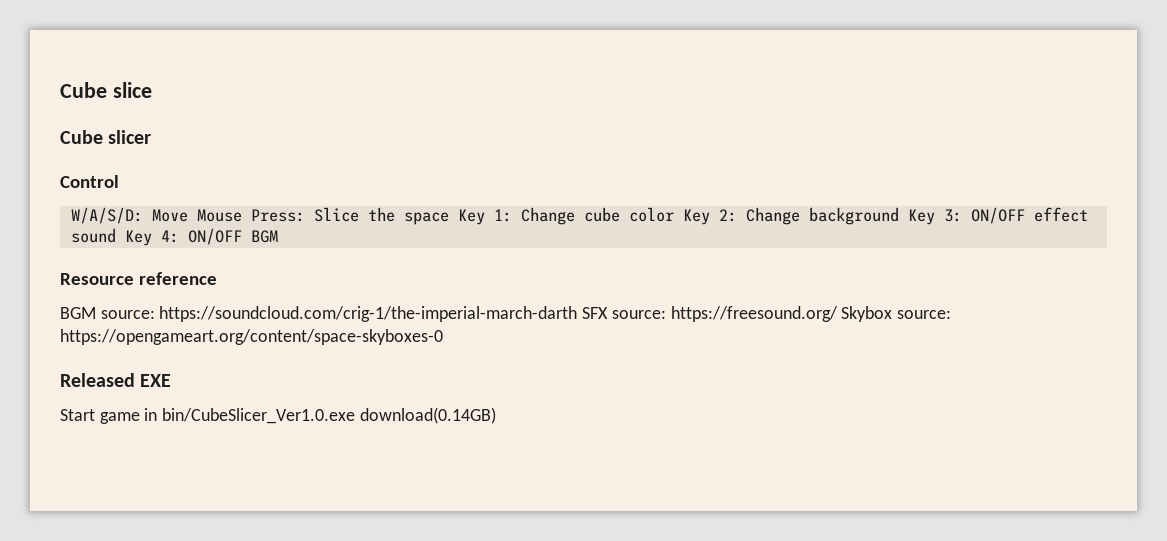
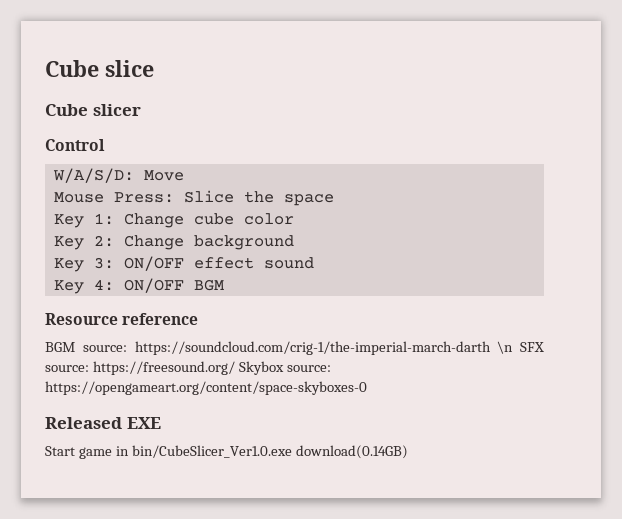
- W/A/S/D: Move Mouse Press: Slice the space Key 1: Change cube color Key 2: Change background Key 3: ON/OFF effect sound Key 4: ON/OFF BGM
+ W/A/S/D: Move
+ Mouse Press: Slice the space
+ Key 1: Change cube color
+ Key 2: Change background
+ Key 3: ON/OFF effect sound
+ Key 4: ON/OFF BGM
- BGM source: https://soundcloud.com/crig-1/the-imperial-march-darth SFX source: https://freesound.org/ Skybox source: https://opengameart.org/content/space-skyboxes-0
+ BGM source: https://soundcloud.com/crig-1/the-imperial-march-darth \n SFX source: https://freesound.org/ Skybox source: https://opengameart.org/content/space-skyboxes-0

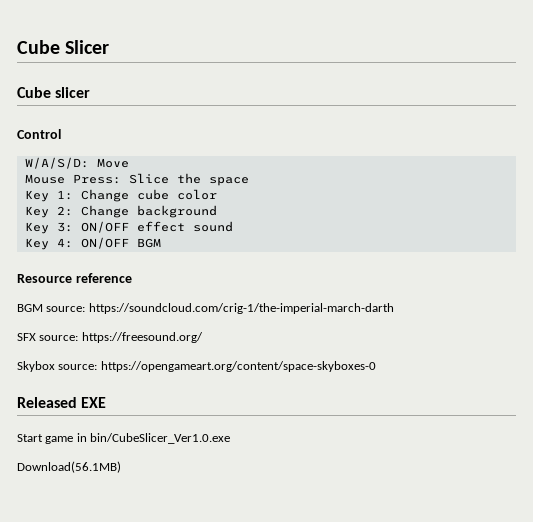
- Cube slice
+ Cube Slicer
- BGM source: https://soundcloud.com/crig-1/the-imperial-march-darth \n SFX source: https://freesound.org/ Skybox source: https://opengameart.org/content/space-skyboxes-0
+ BGM source: https://soundcloud.com/crig-1/the-imperial-march-darth
+ SFX source: https://freesound.org/
+ Skybox source: https://opengameart.org/content/space-skyboxes-0
- Start game in bin/CubeSlicer_Ver1.0.exe download(0.14GB)
+ Start game in bin/CubeSlicer_Ver1.0.exe
+ Download(56.1MB)

